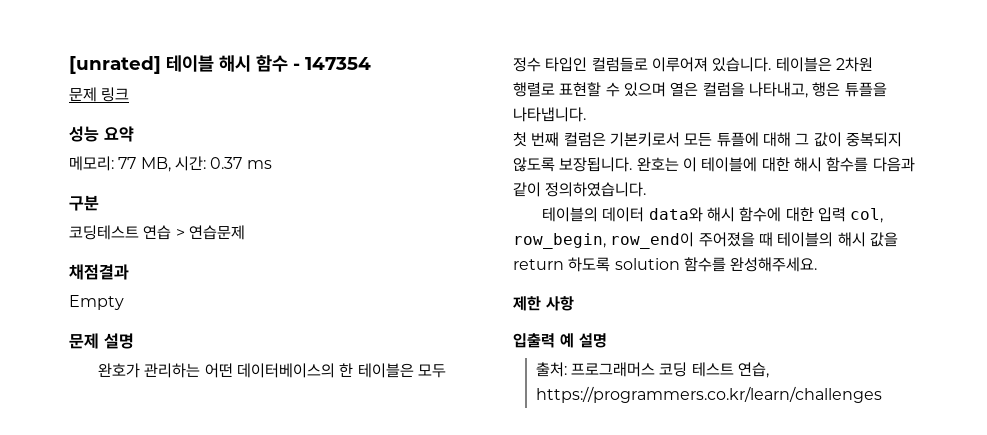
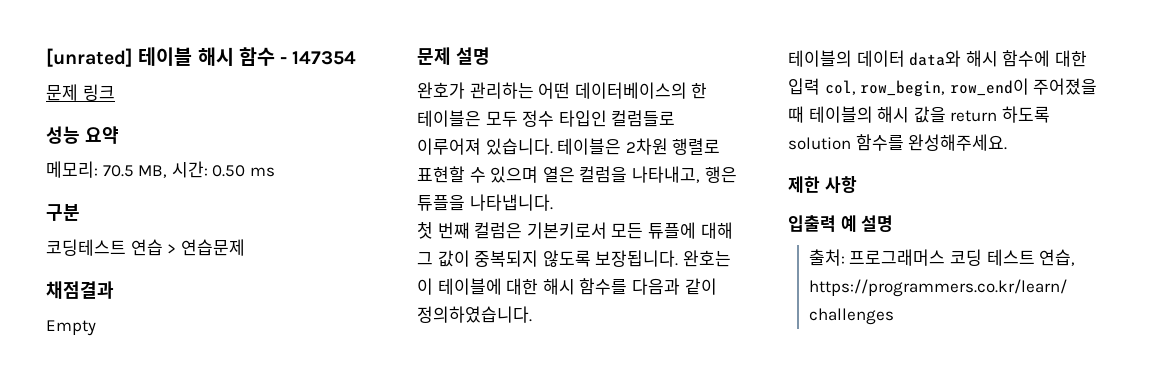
- 메모리: 77 MB, 시간: 0.37 ms
+ 메모리: 70.5 MB, 시간: 0.50 ms

